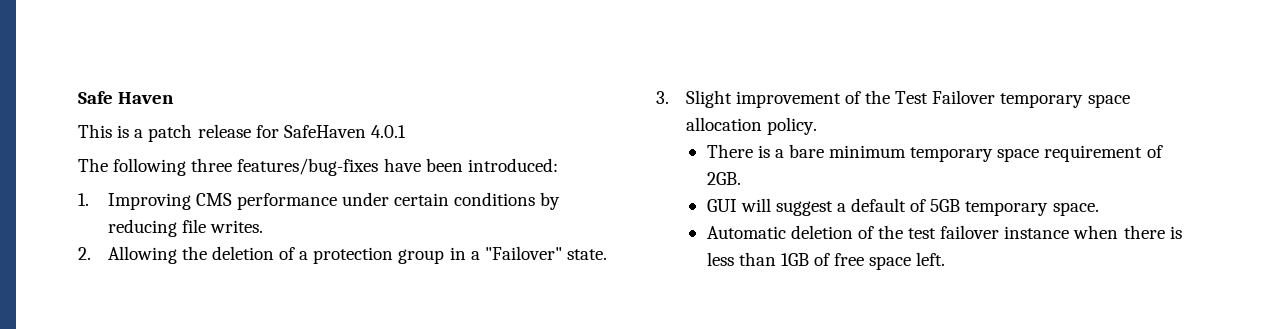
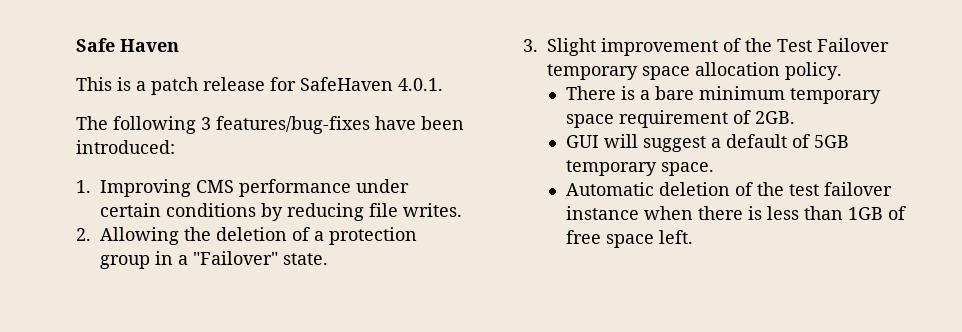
- This is a patch release for SafeHaven 4.0.1
+ This is a patch release for SafeHaven 4.0.1.
- The following three features/bug-fixes have been introduced:
+ The following 3 features/bug-fixes have been introduced:

